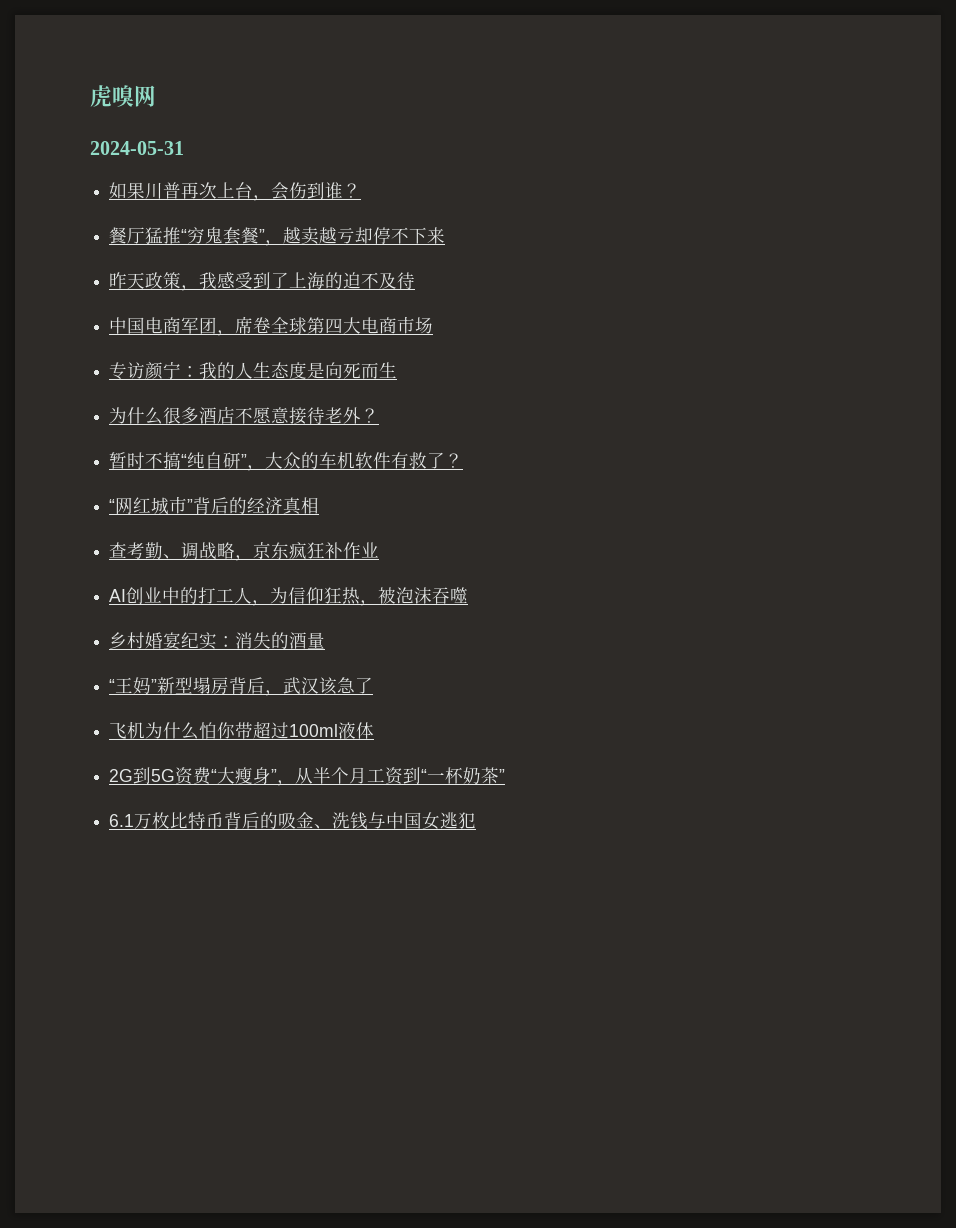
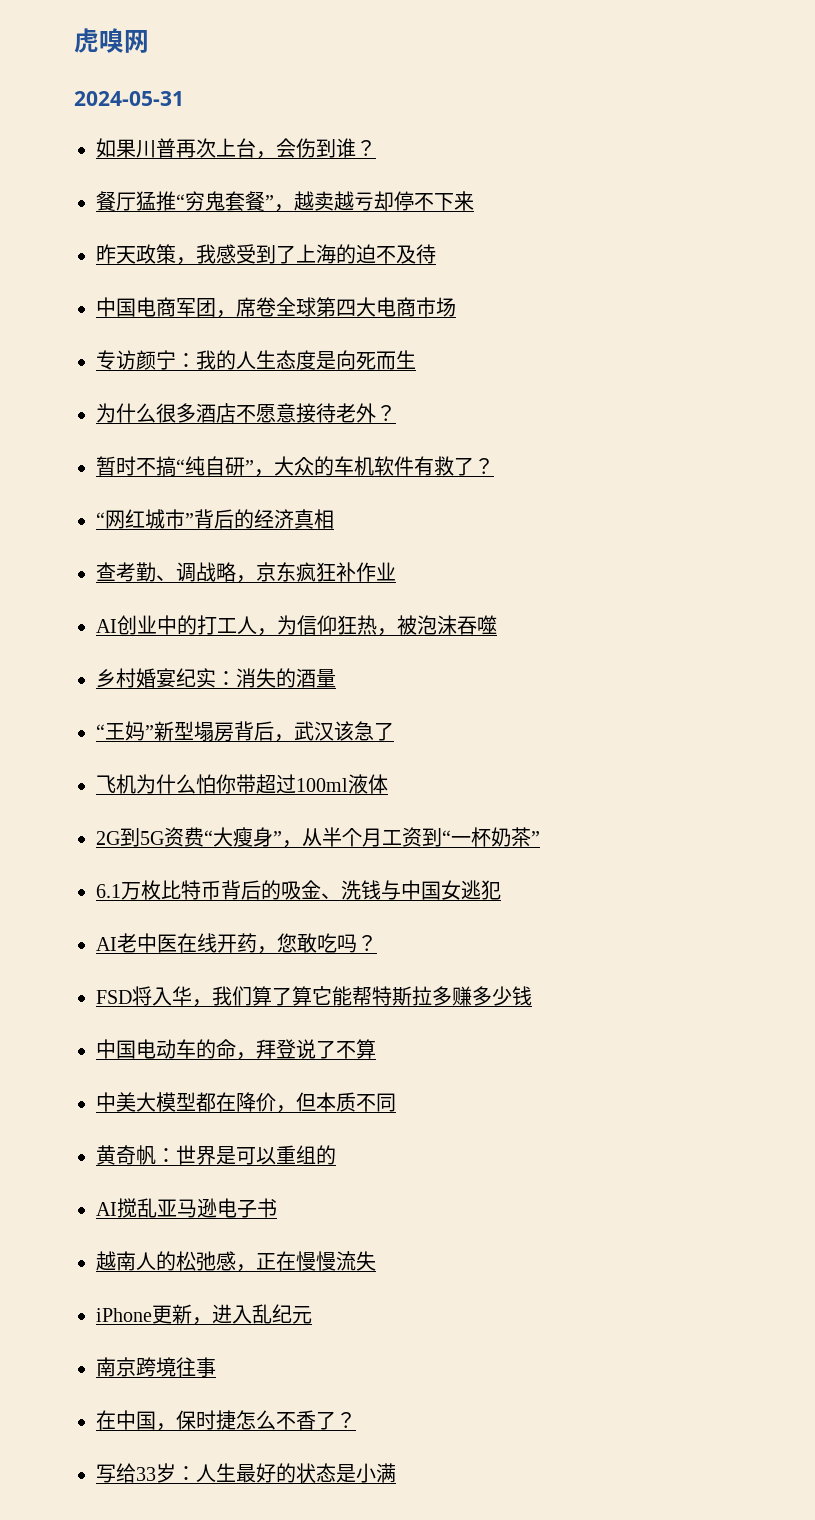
+ AI老中医在线开药，您敢吃吗？
+ FSD将入华，我们算了算它能帮特斯拉多赚多少钱
+ 中国电动车的命，拜登说了不算
+ 中美大模型都在降价，但本质不同
+ 黄奇帆：世界是可以重组的
+ AI搅乱亚马逊电子书
+ 越南人的松弛感，正在慢慢流失
+ iPhone更新，进入乱纪元
+ 南京跨境往事
+ 在中国，保时捷怎么不香了？
+ 写给33岁：人生最好的状态是小满

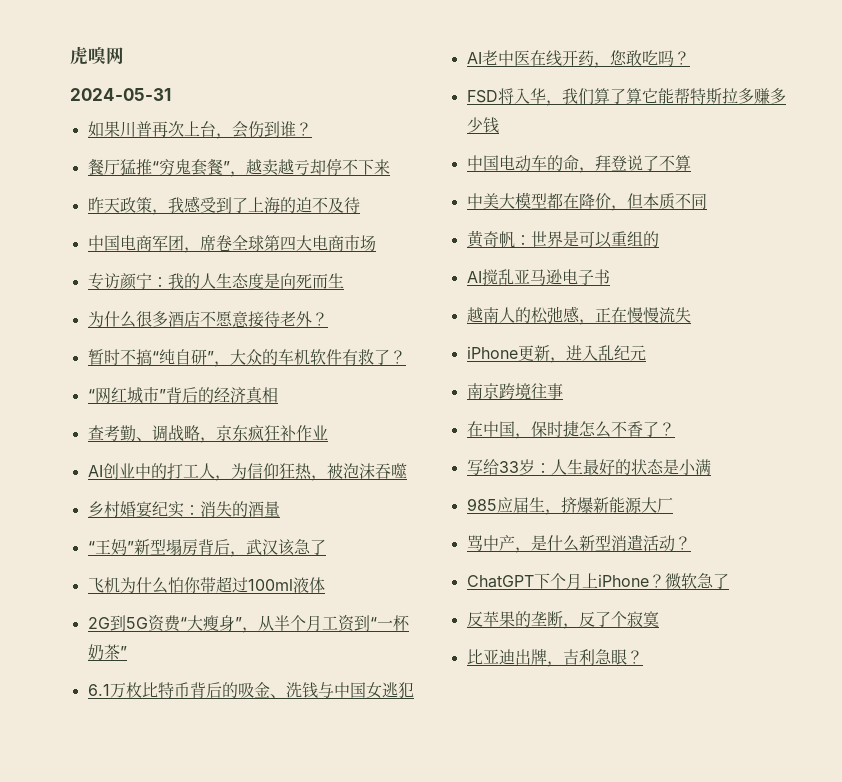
+ 985应届生，挤爆新能源大厂
+ 骂中产，是什么新型消遣活动？
+ ChatGPT下个月上iPhone？微软急了
+ 反苹果的垄断，反了个寂寞
+ 比亚迪出牌，吉利急眼？

